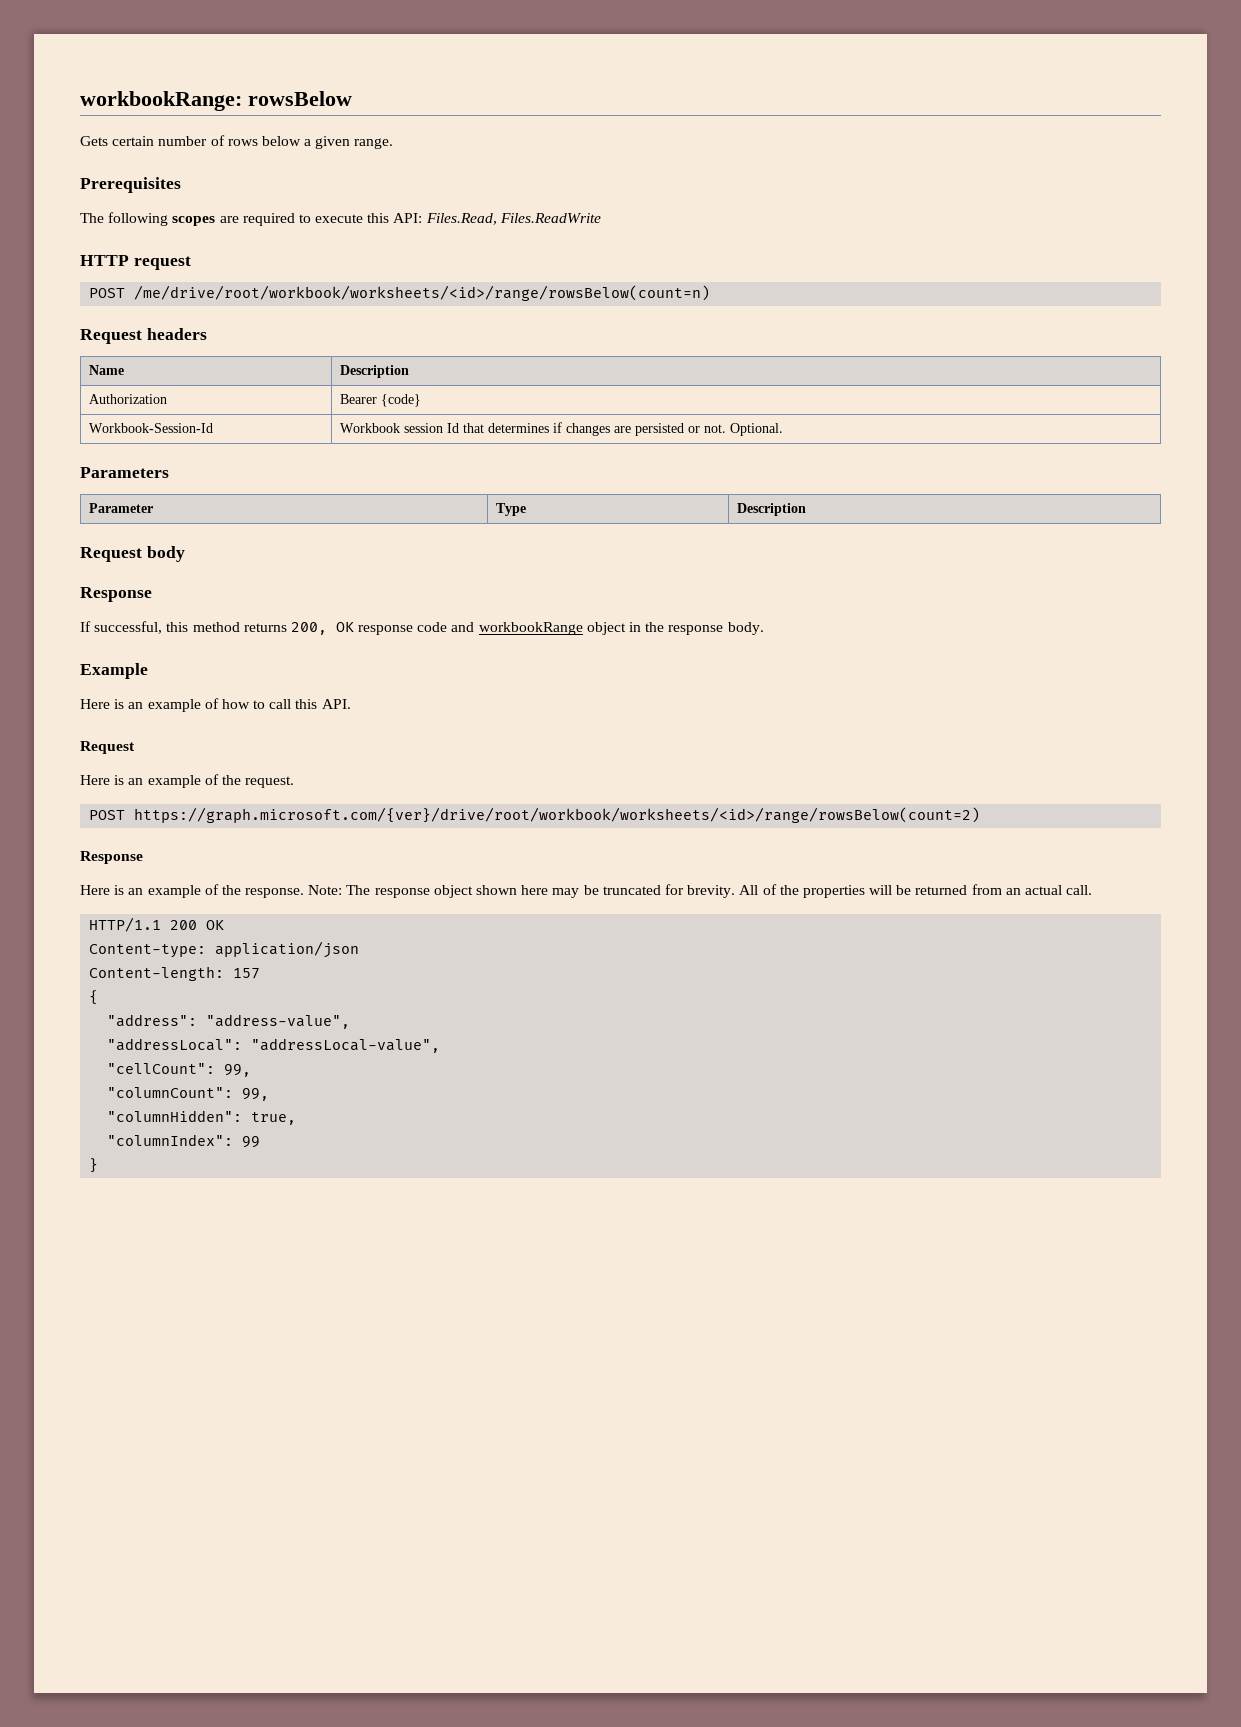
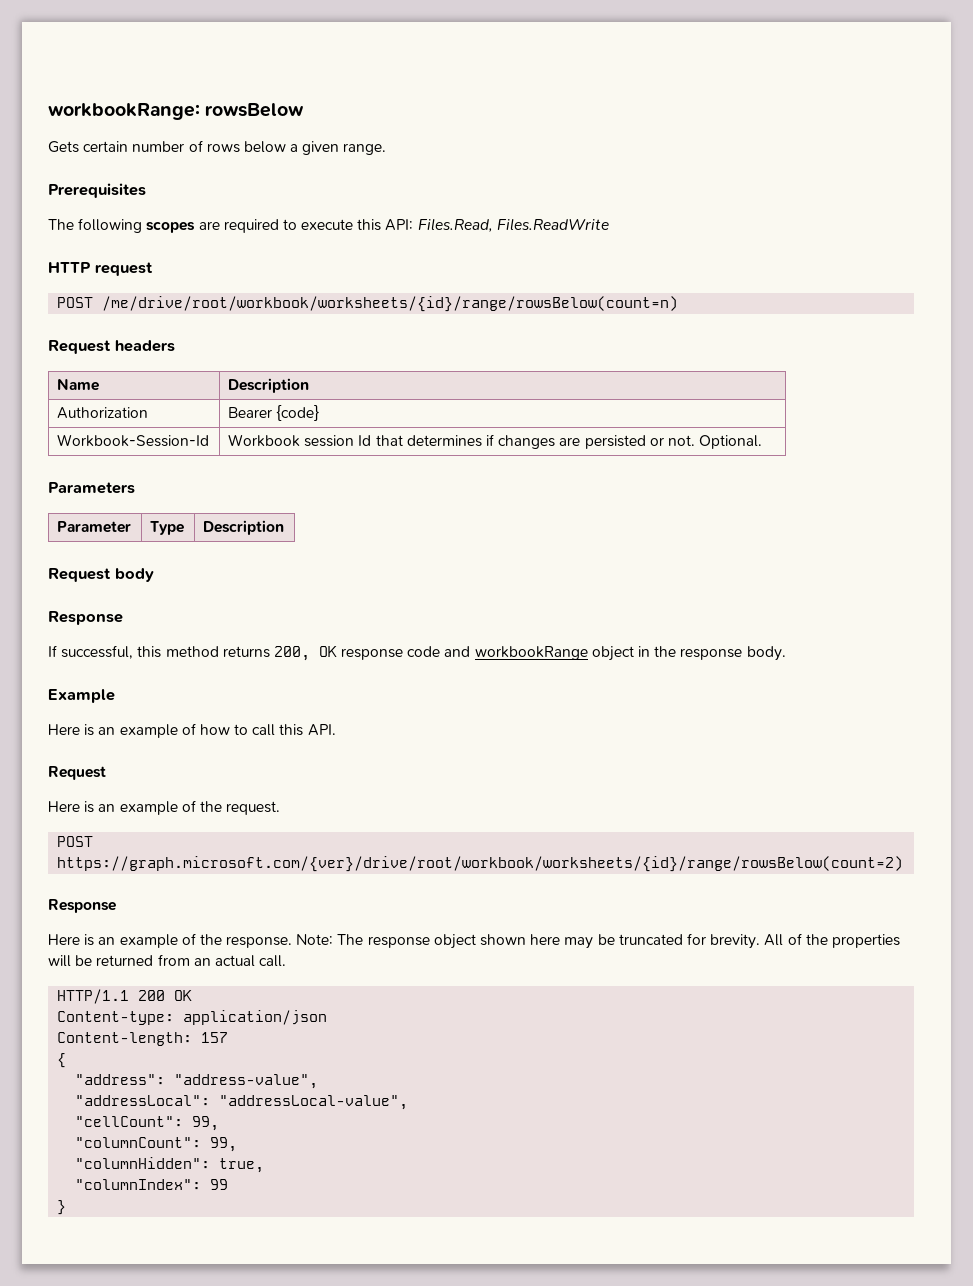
- POST /me/drive/root/workbook/worksheets/<id>/range/rowsBelow(count=n)
+ POST /me/drive/root/workbook/worksheets/{id}/range/rowsBelow(count=n)
- POST https://graph.microsoft.com/{ver}/drive/root/workbook/worksheets/<id>/range/rowsBelow(count=2)
+ POST https://graph.microsoft.com/{ver}/drive/root/workbook/worksheets/{id}/range/rowsBelow(count=2)

